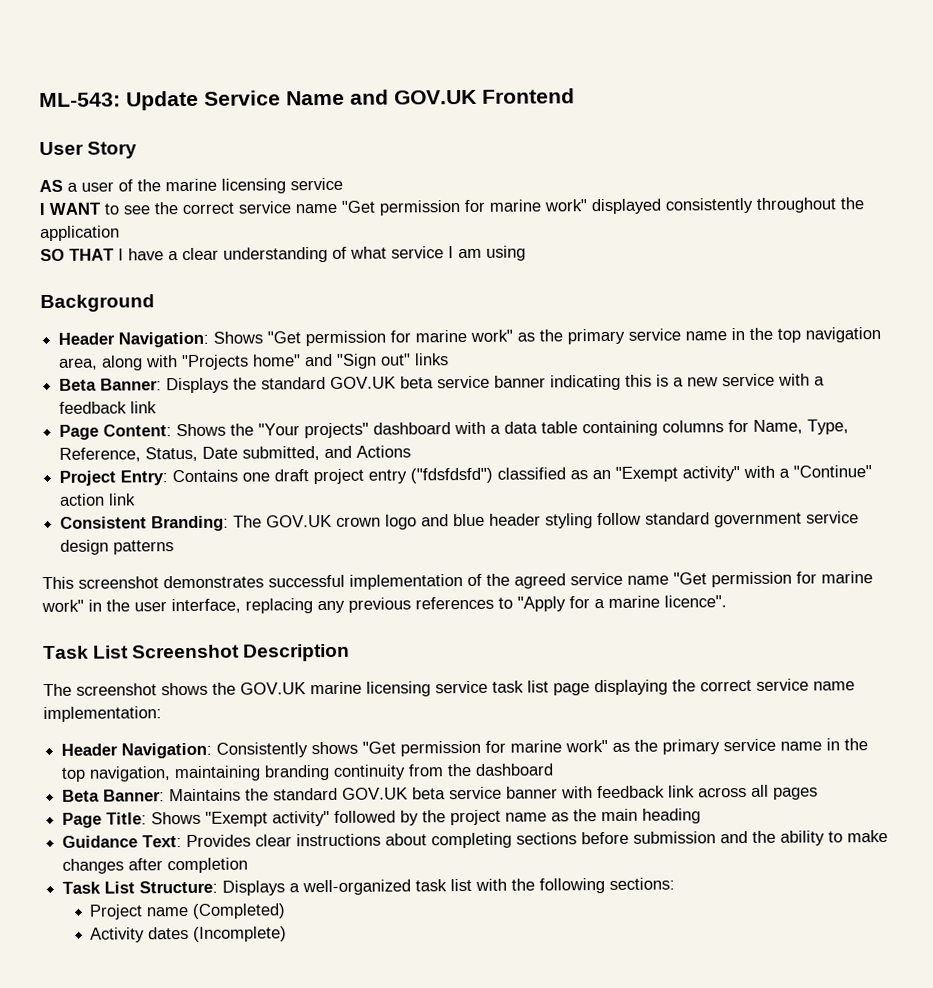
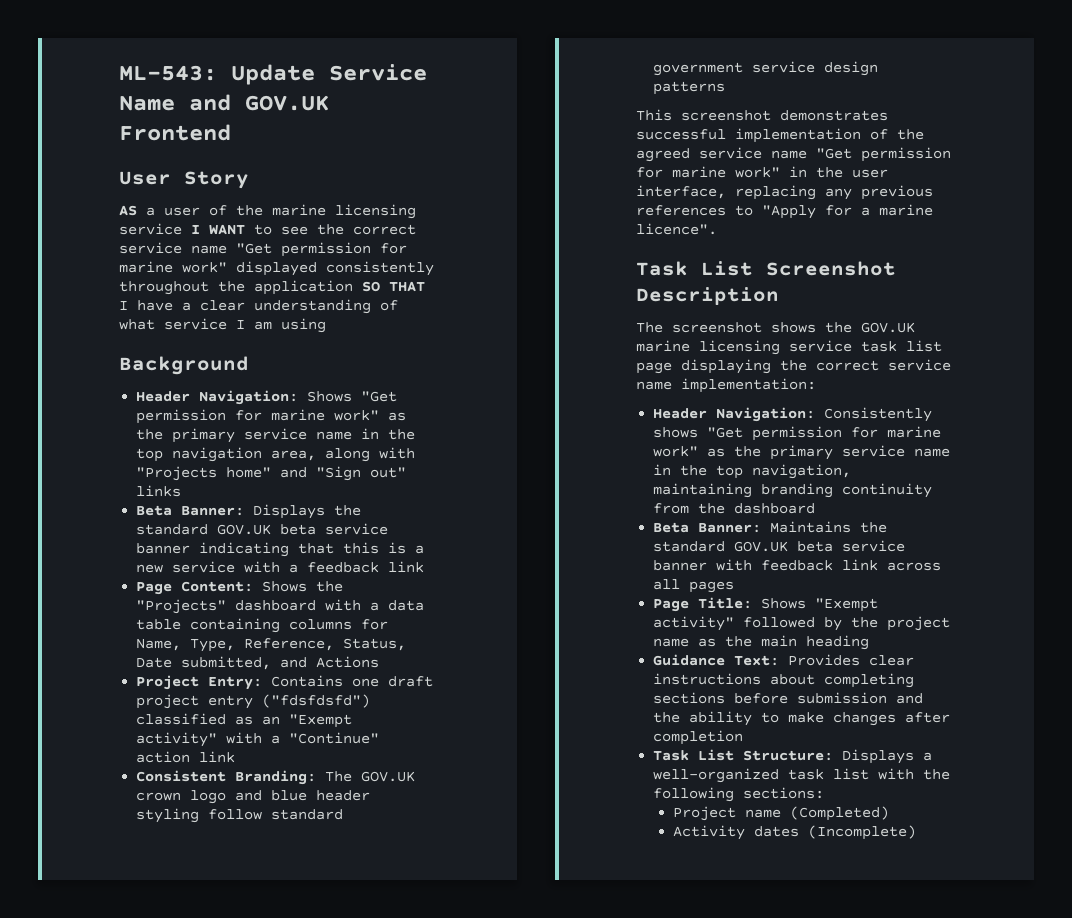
- AS a user of the marine licensing service
- I WANT to see the correct service name "Get permission for marine work" displayed consistently throughout the application
- SO THAT I have a clear understanding of what service I am using
+ AS a user of the marine licensing service I WANT to see the correct service name "Get permission for marine work" displayed consistently throughout the application SO THAT I have a clear understanding of what service I am using
- Beta Banner: Displays the standard GOV.UK beta service banner indicating this is a new service with a feedback link
+ Beta Banner: Displays the standard GOV.UK beta service banner indicating that this is a new service with a feedback link
- Page Content: Shows the "Your projects" dashboard with a data table containing columns for Name, Type, Reference, Status, Date submitted, and Actions
+ Page Content: Shows the "Projects" dashboard with a data table containing columns for Name, Type, Reference, Status, Date submitted, and Actions

